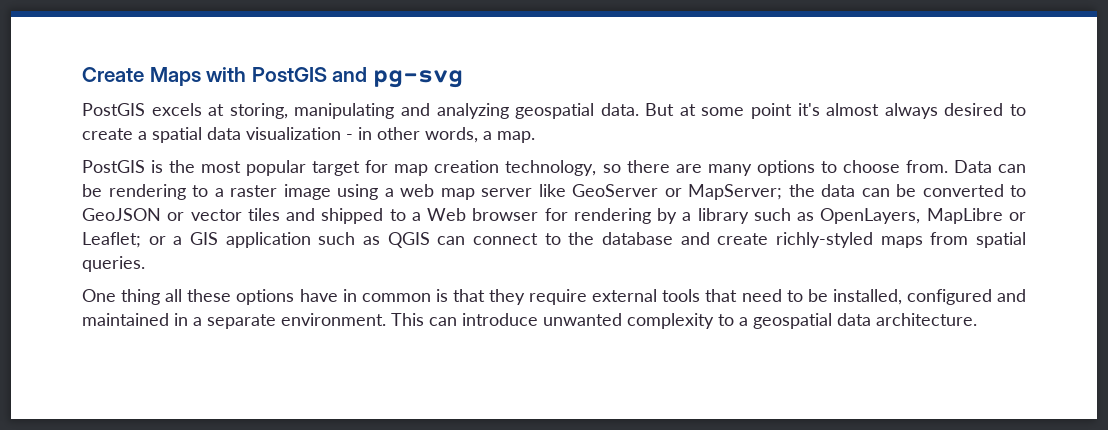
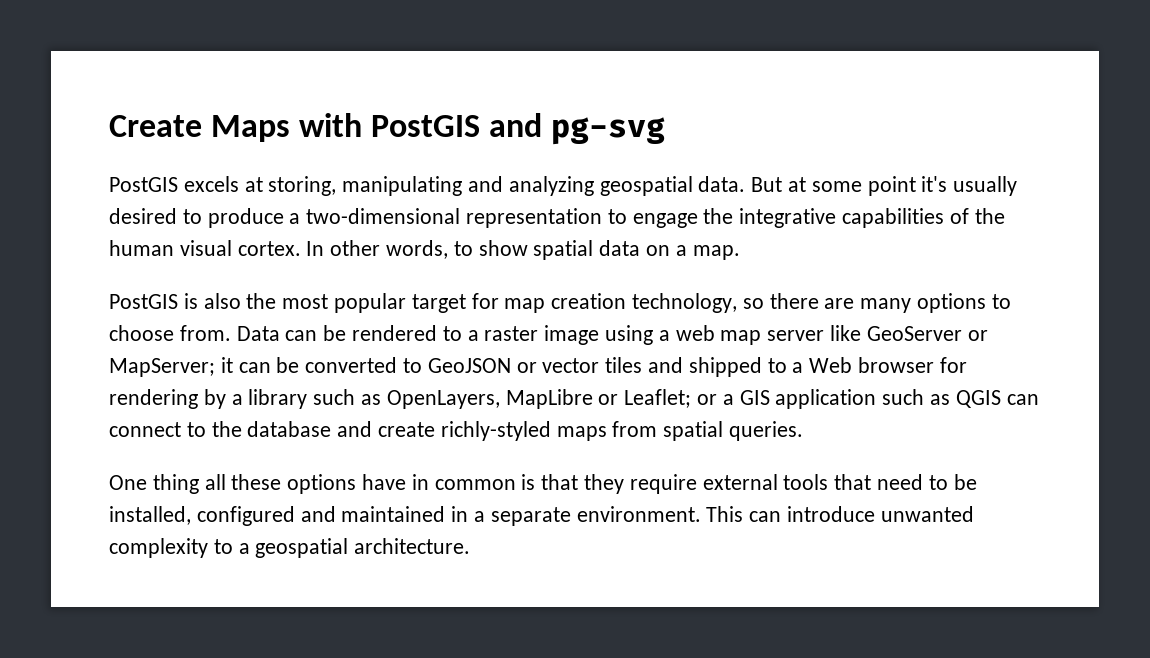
- But at some point it's almost always desired to create a spatial data visualization - in other words, a map.
+ But at some point it's usually desired to produce a two-dimensional representation to engage the integrative capabilities of the human visual cortex. In other words, to show spatial data on a map.
- PostGIS is the most popular target for map creation technology, so there are many options to choose from.
+ PostGIS is also the most popular target for map creation technology, so there are many options to choose from.
- Data can be rendering to a raster image using a web map server like GeoServer or MapServer; the data can be converted to GeoJSON or vector tiles and shipped to a Web browser for rendering by a library such as OpenLayers, MapLibre or Leaflet; or a GIS application such as QGIS can connect to the database and create richly-styled maps from spatial queries.
+ Data can be rendered to a raster image using a web map server like GeoServer or MapServer; it can be converted to GeoJSON or vector tiles and shipped to a Web browser for rendering by a library such as OpenLayers, MapLibre or Leaflet; or a GIS application such as QGIS can connect to the database and create richly-styled maps from spatial queries.
- This can introduce unwanted complexity to a geospatial data architecture.
+ This can introduce unwanted complexity to a geospatial architecture.

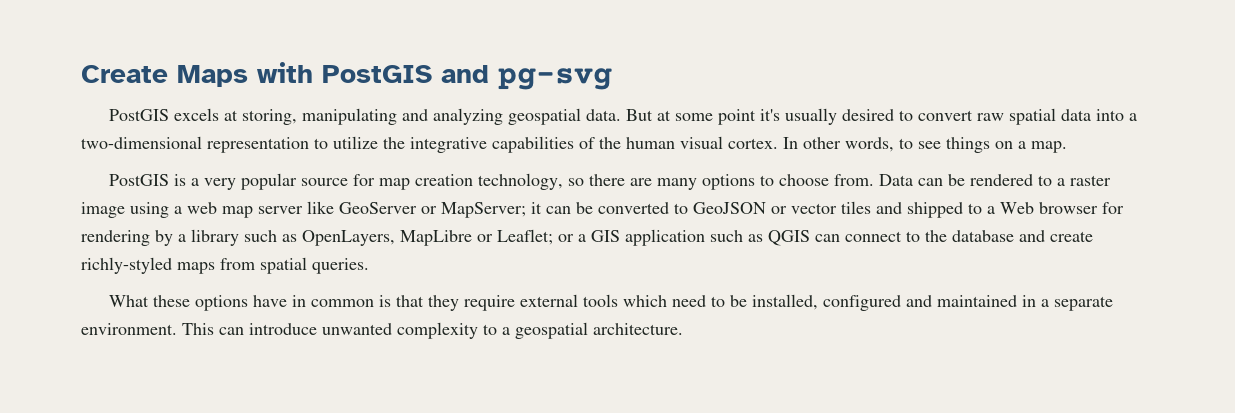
- But at some point it's usually desired to produce a two-dimensional representation to engage the integrative capabilities of the human visual cortex.
+ But at some point it's usually desired to convert raw spatial data into a two-dimensional representation to utilize the integrative capabilities of the human visual cortex.
- In other words, to show spatial data on a map.
+ In other words, to see things on a map.
- PostGIS is also the most popular target for map creation technology, so there are many options to choose from.
+ PostGIS is a very popular source for map creation technology, so there are many options to choose from.
- One thing all these options have in common is that they require external tools that need to be installed, configured and maintained in a separate environment.
+ What these options have in common is that they require external tools which need to be installed, configured and maintained in a separate environment.

